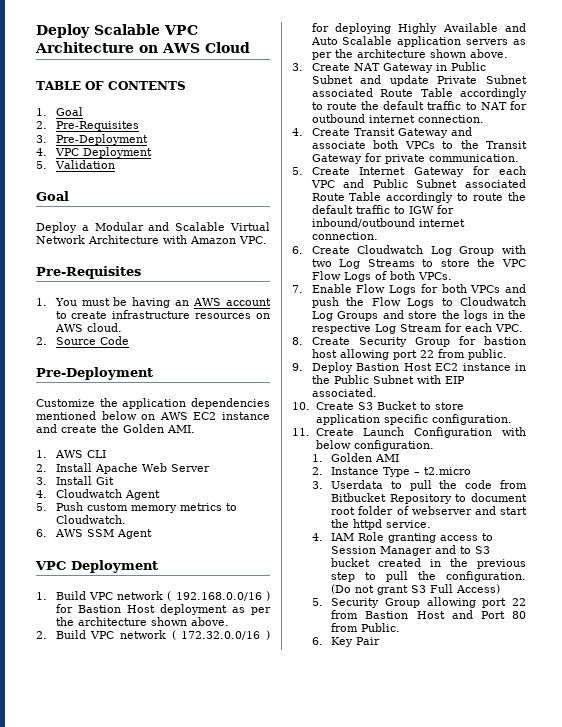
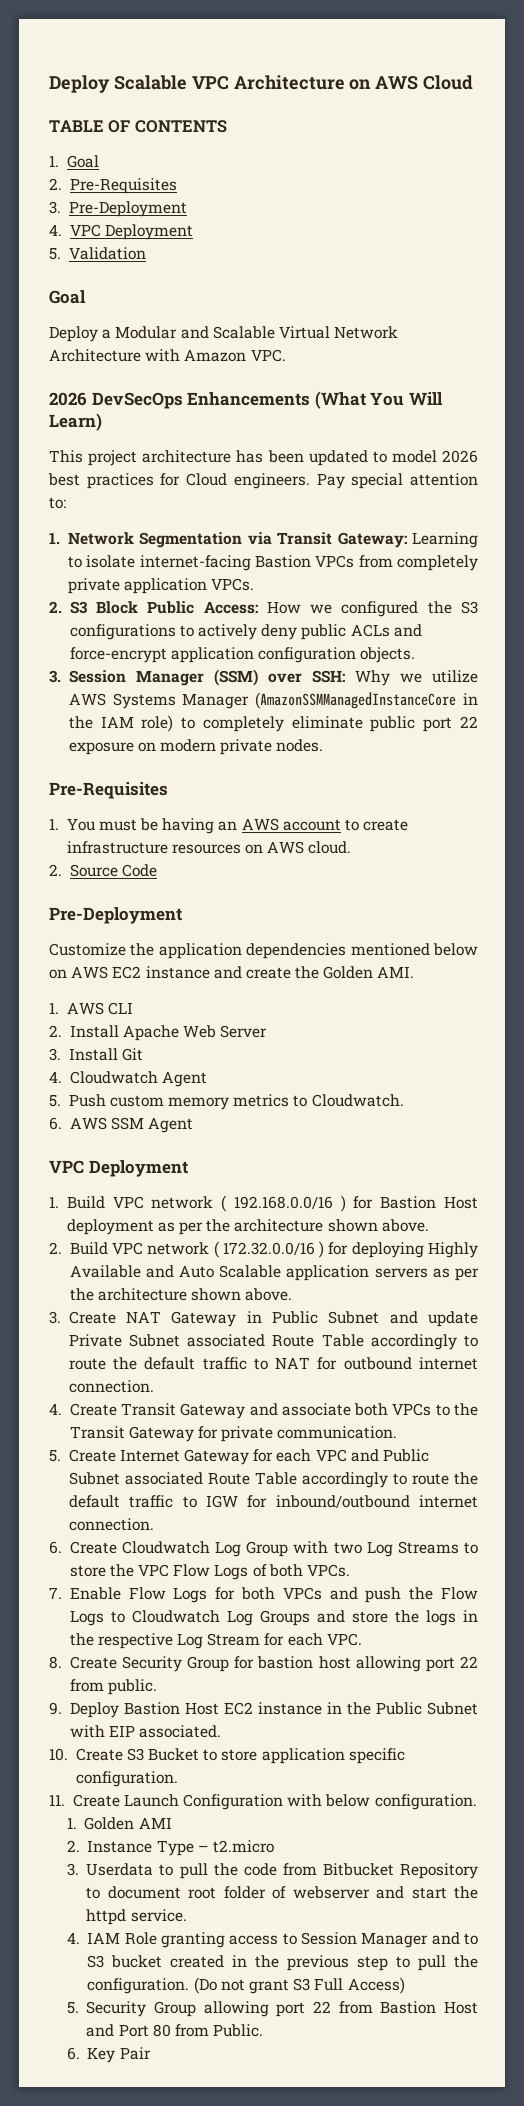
+ 2026 DevSecOps Enhancements (What You Will Learn)
+ This project architecture has been updated to model 2026 best practices for Cloud engineers. Pay special attention to:
+ 1. Network Segmentation via Transit Gateway: Learning to isolate internet-facing Bastion VPCs from completely private application VPCs.
+ 2. S3 Block Public Access: How we configured the S3 configurations to actively deny public ACLs and force-encrypt application configuration objects.
+ 3. Session Manager (SSM) over SSH: Why we utilize AWS Systems Manager (AmazonSSMManagedInstanceCore in the IAM role) to completely eliminate public port 22 exposure on modern private nodes.

